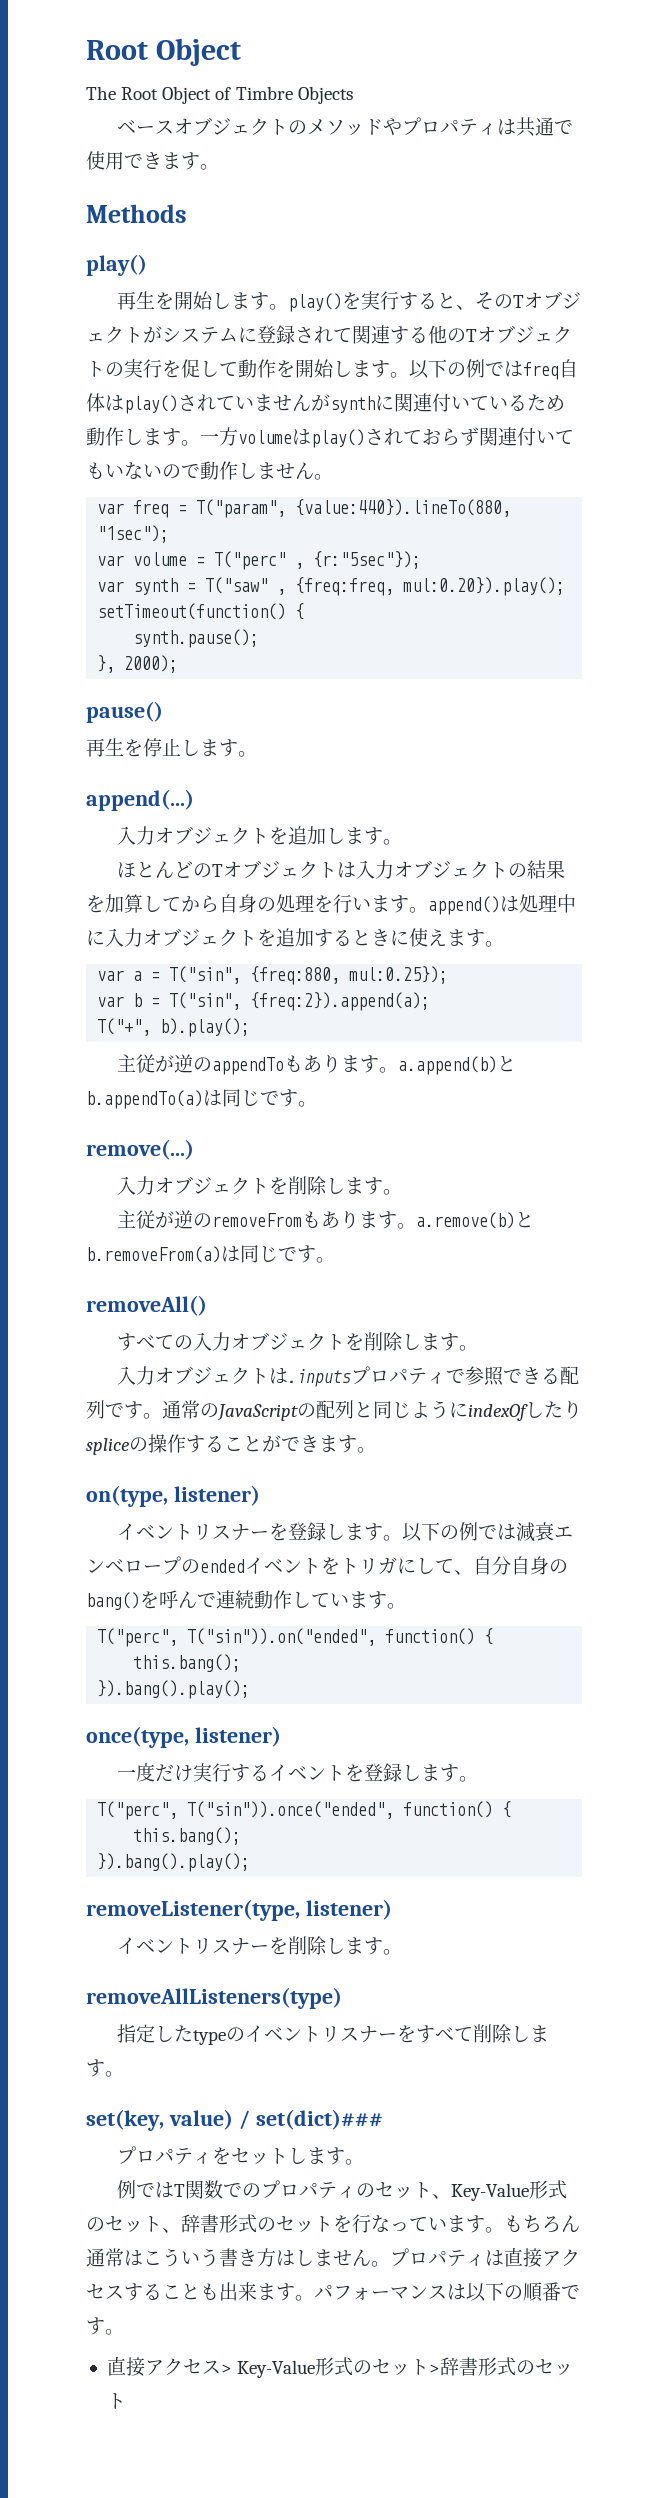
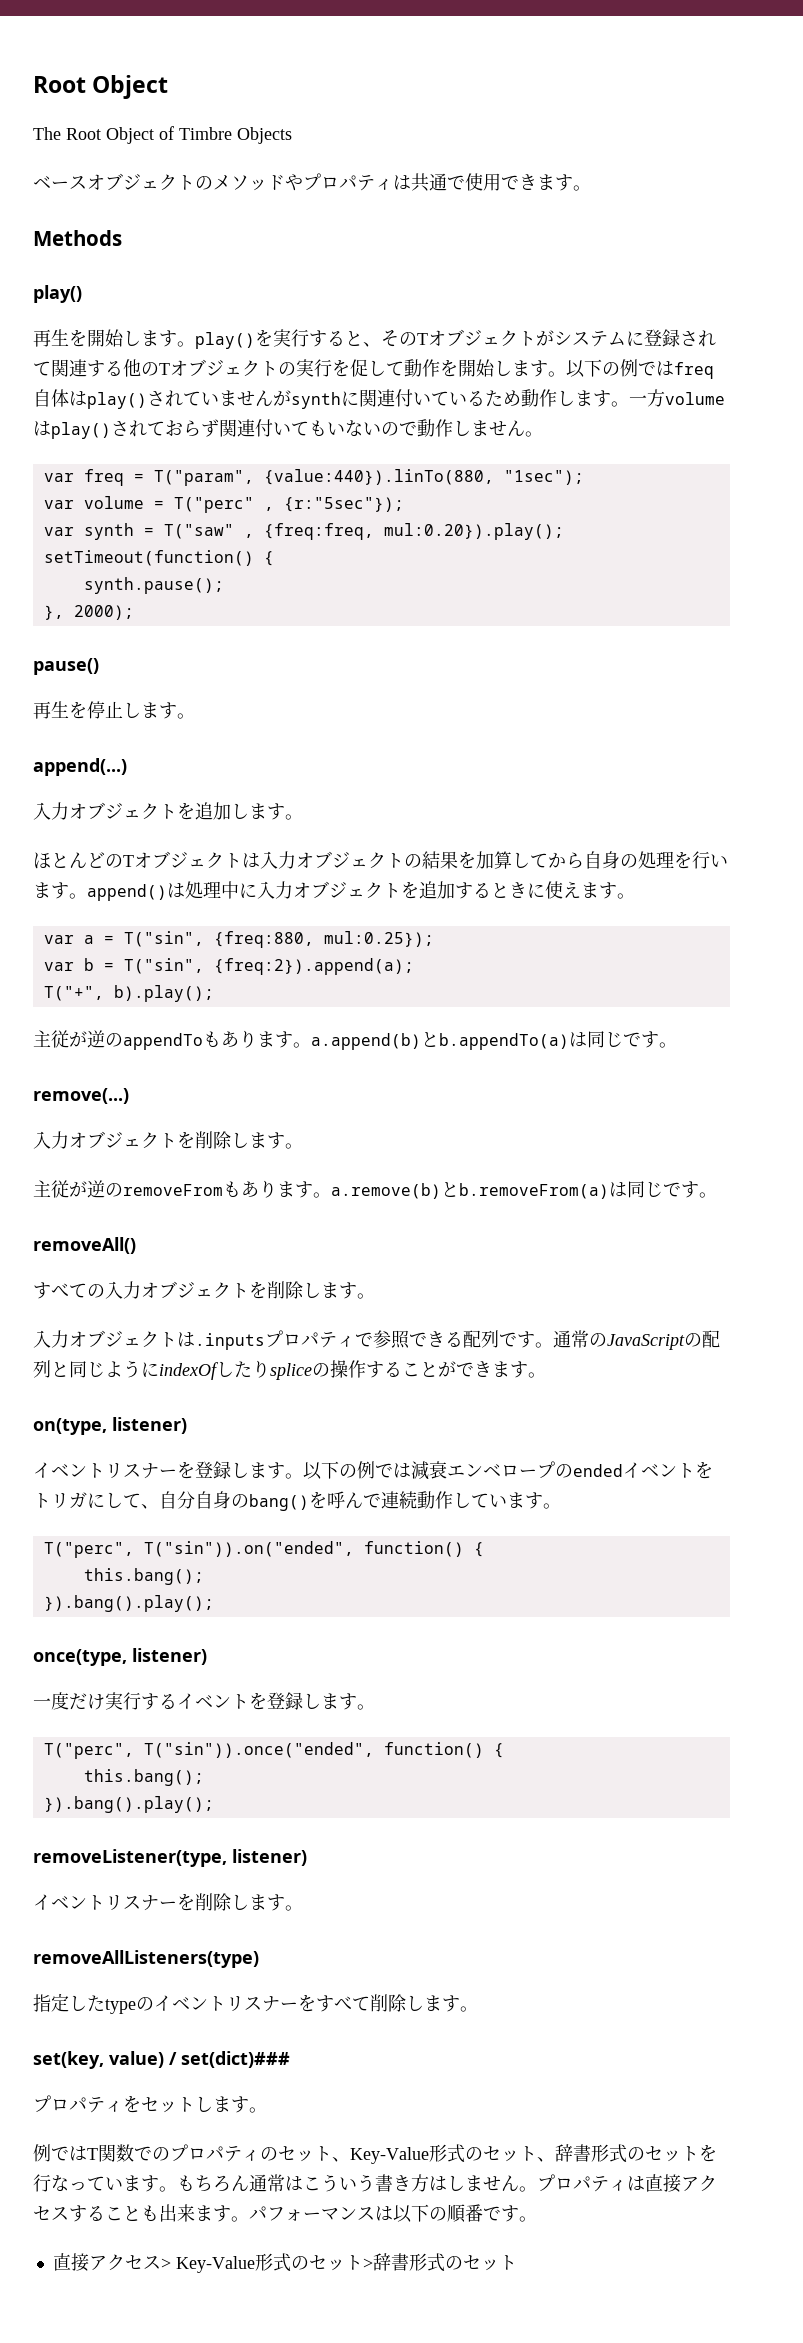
- var freq = T("param", {value:440}).lineTo(880, "1sec");
+ var freq = T("param", {value:440}).linTo(880, "1sec");

